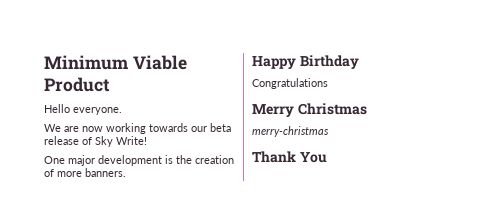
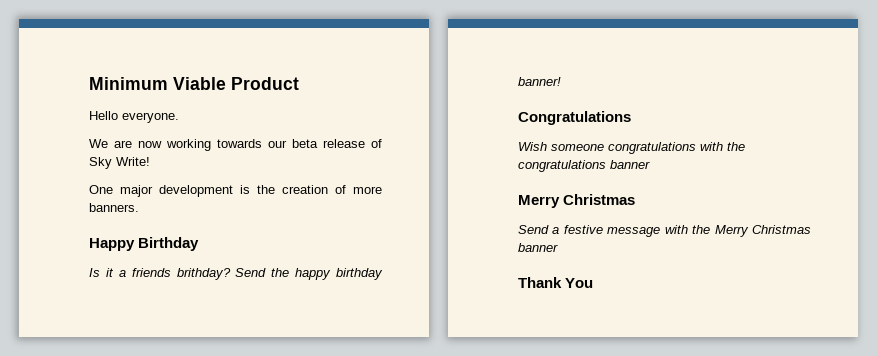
+ Is it a friends brithday? Send the happy birthday banner!
  Congratulations
+ Wish someone congratulations with the congratulations banner
  Merry Christmas
- merry-christmas
+ Send a festive message with the Merry Christmas banner

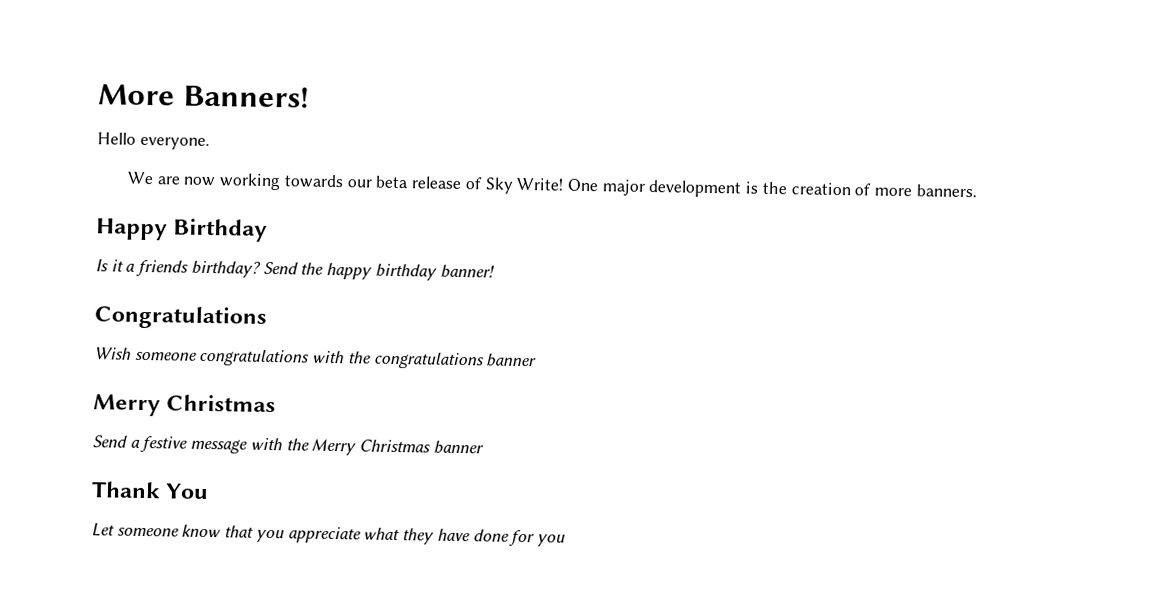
- Minimum Viable Product
+ More Banners!
- We are now working towards our beta release of Sky Write!
- One major development is the creation of more banners.
+ We are now working towards our beta release of Sky Write! One major development is the creation of more banners.
- Is it a friends brithday?
+ Is it a friends birthday?
+ Let someone know that you appreciate what they have done for you

